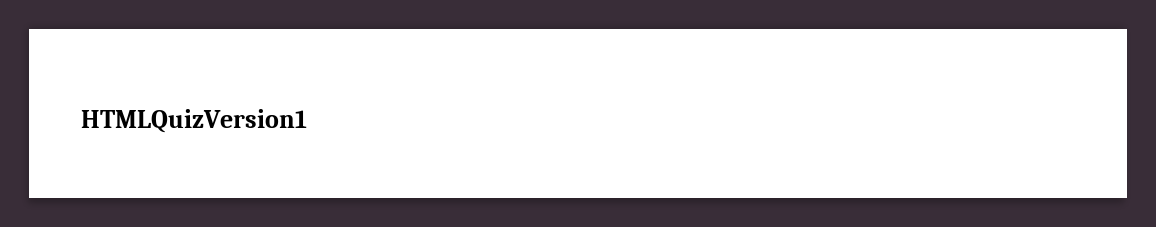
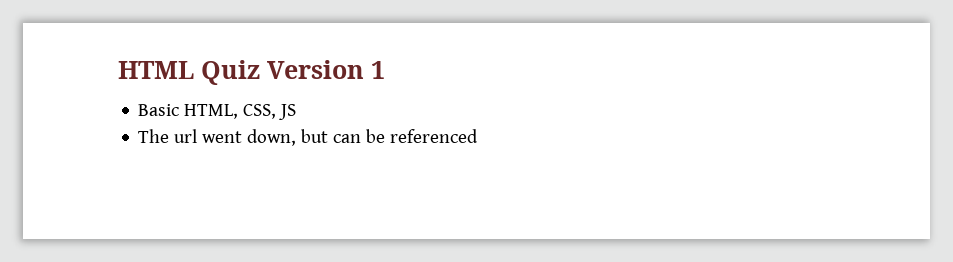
- HTMLQuizVersion1
+ HTML Quiz Version 1
+ Basic HTML, CSS, JS
+ The url went down, but can be referenced

